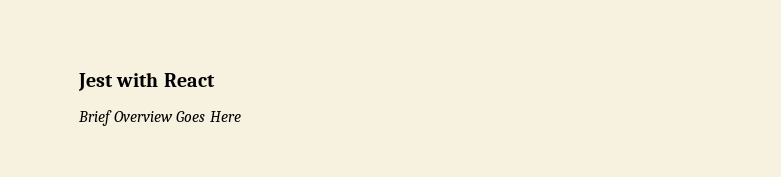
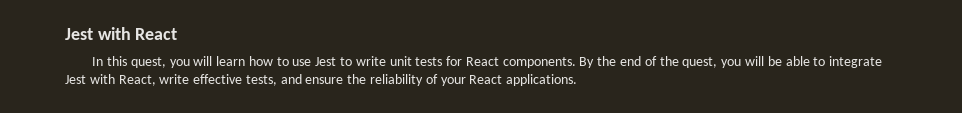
- Brief Overview Goes Here
+ In this quest, you will learn how to use Jest to write unit tests for React components. By the end of the quest, you will be able to integrate Jest with React, write effective tests, and ensure the reliability of your React applications.

